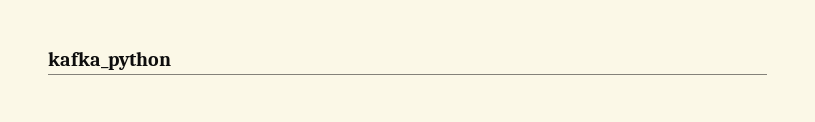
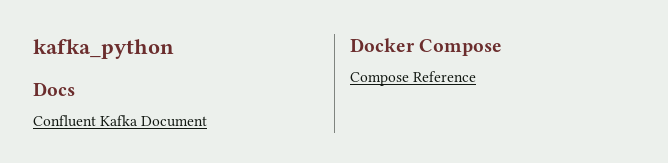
+ Docs
+ Confluent Kafka Document
+ Docker Compose
+ Compose Reference

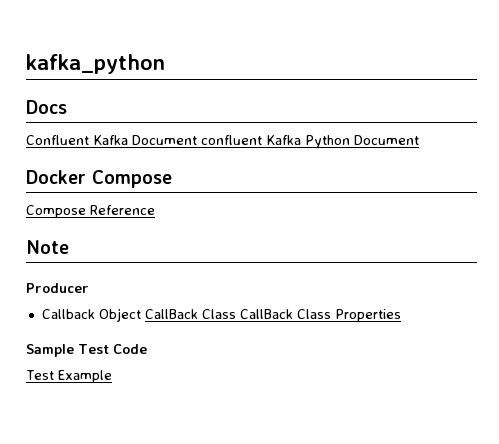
- Confluent Kafka Document
+ Confluent Kafka Document confluent Kafka Python Document
+ Note
+ Producer
+ Callback Object CallBack Class CallBack Class Properties
+ Sample Test Code
+ Test Example

